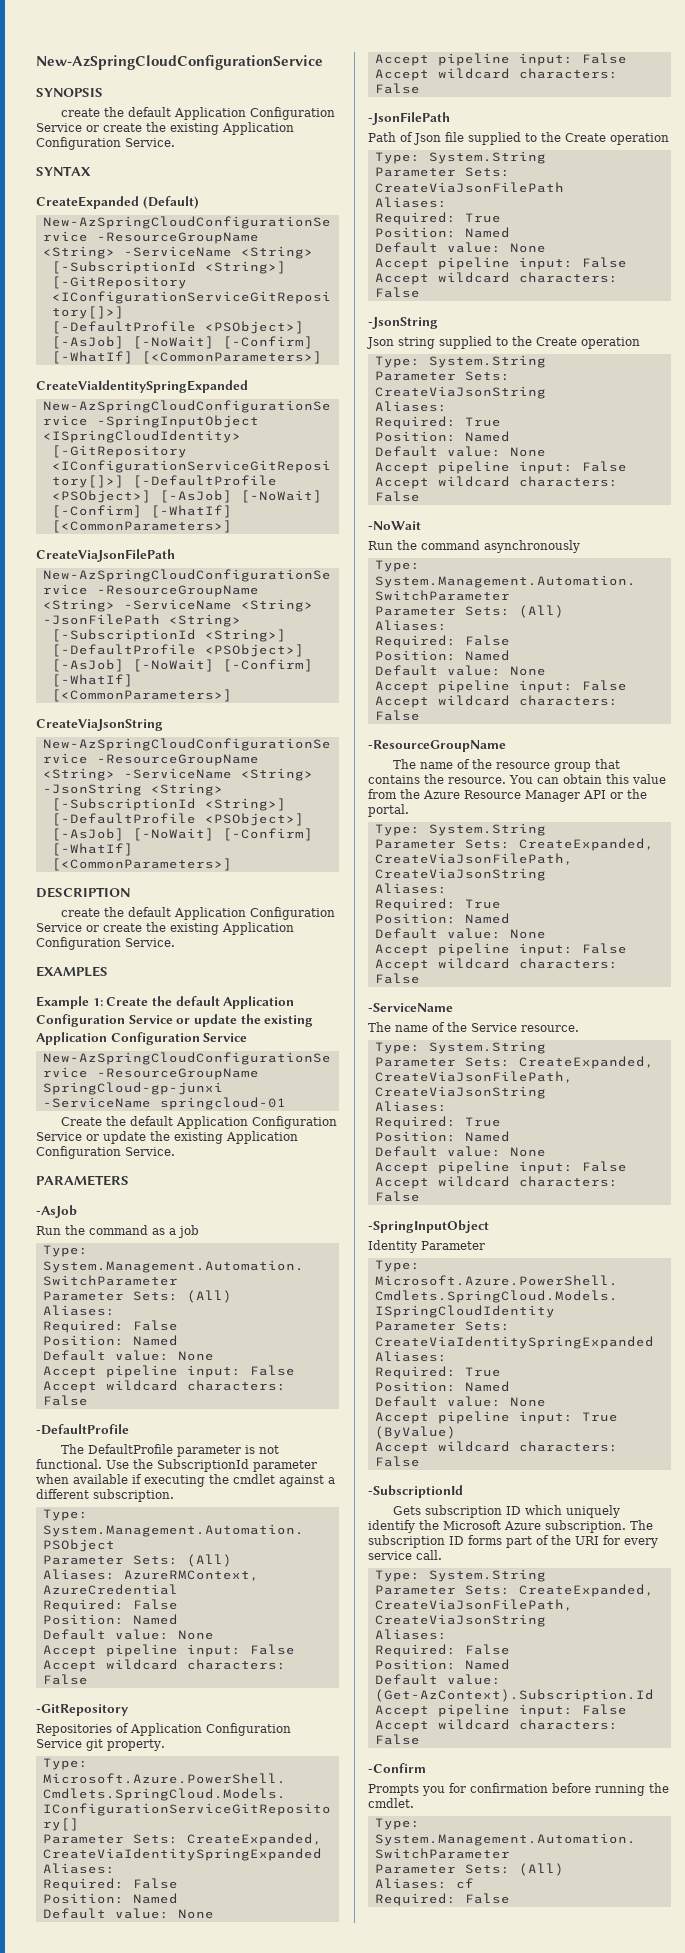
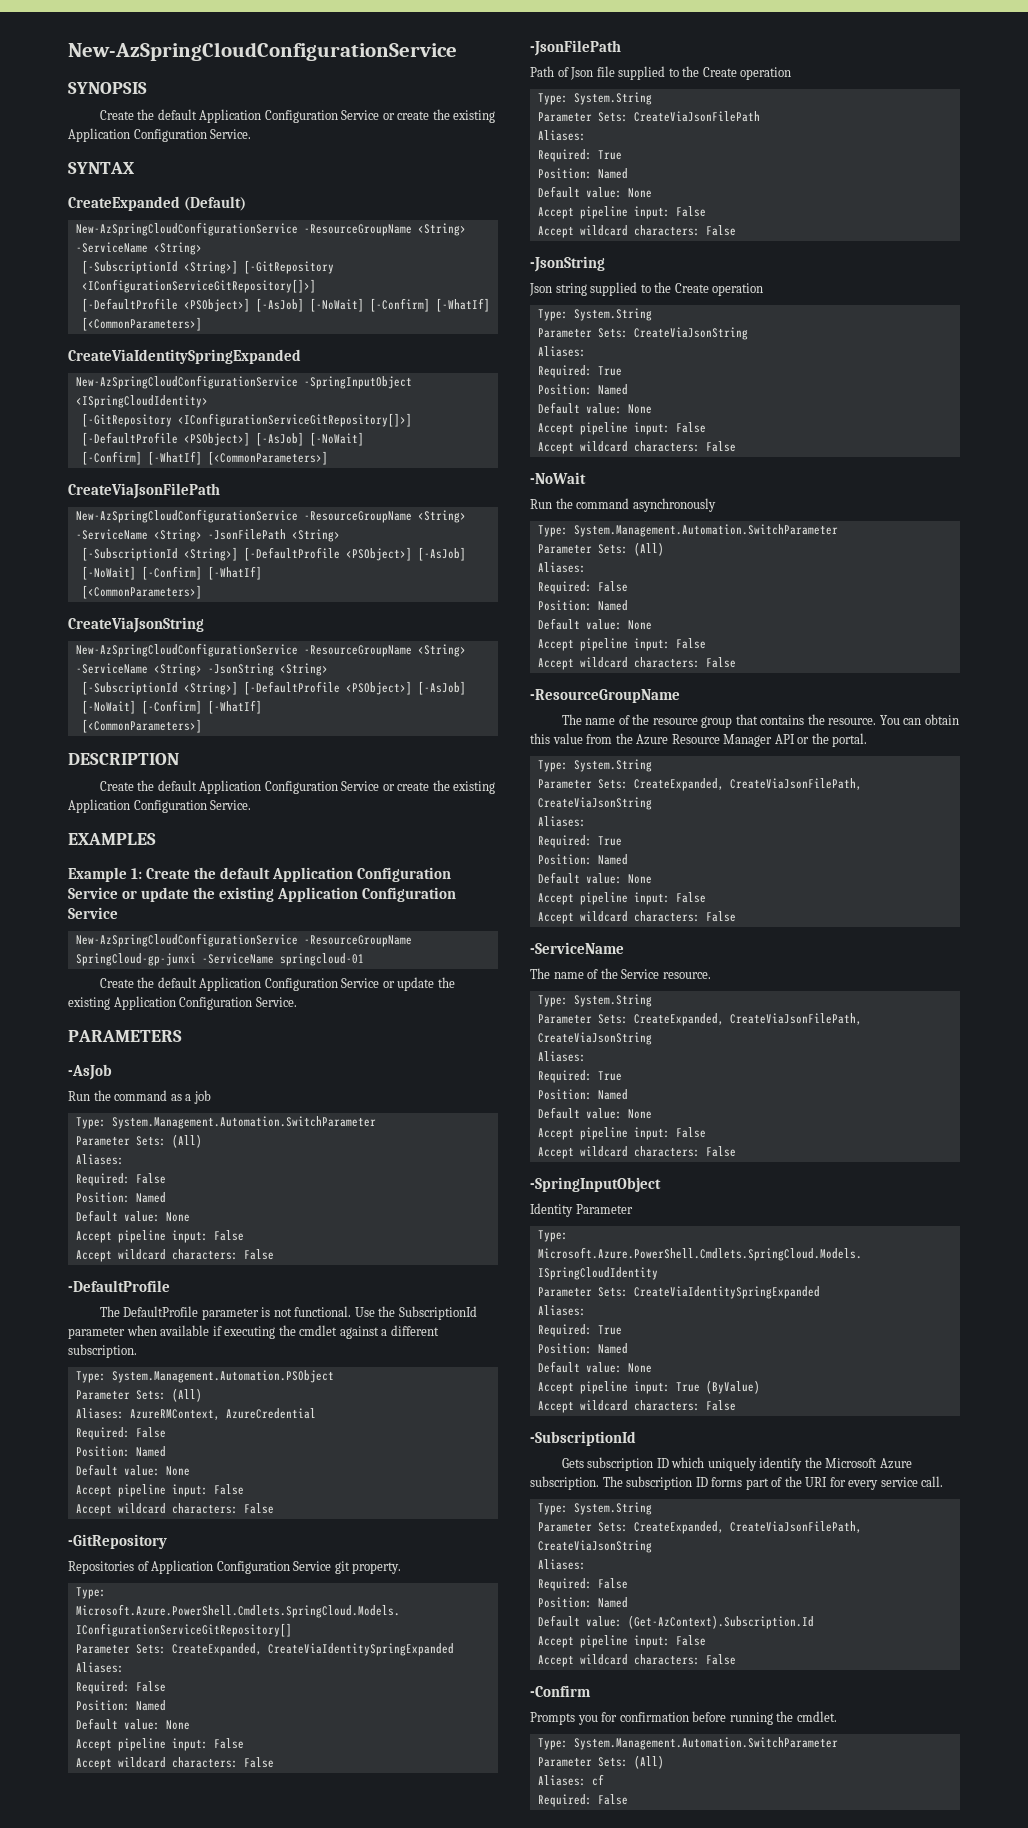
  SYNOPSIS
- create the default Application Configuration Service or create the existing Application Configuration Service.
+ Create the default Application Configuration Service or create the existing Application Configuration Service.
  DESCRIPTION
- create the default Application Configuration Service or create the existing Application Configuration Service.
+ Create the default Application Configuration Service or create the existing Application Configuration Service.

